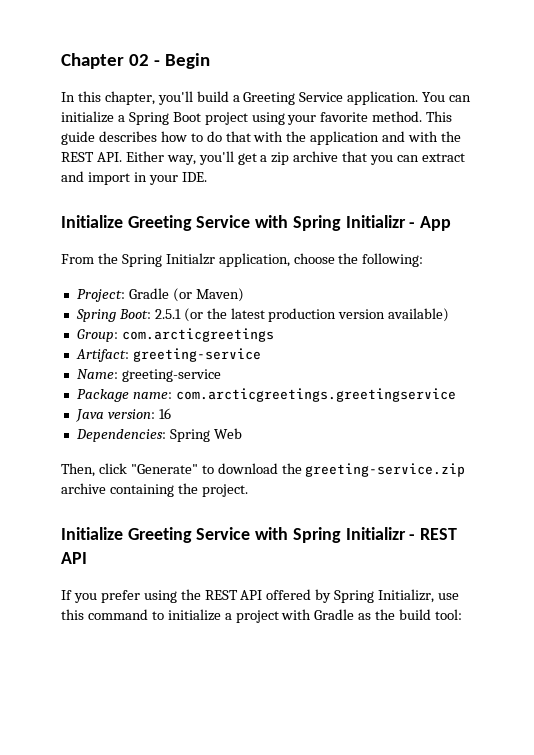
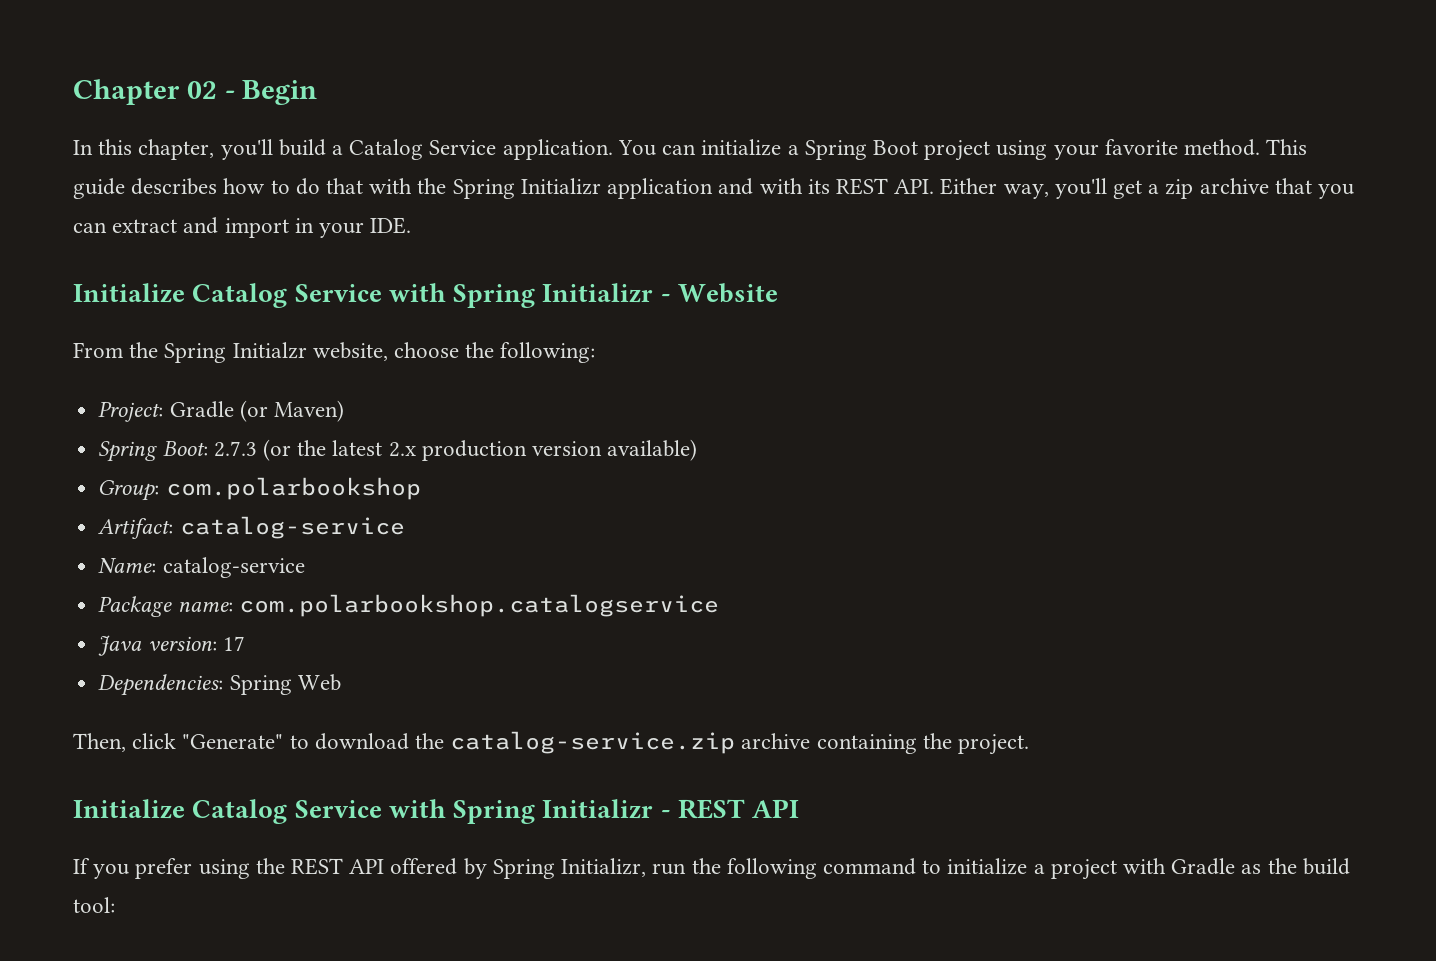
- In this chapter, you'll build a Greeting Service application.
+ In this chapter, you'll build a Catalog Service application.
- This guide describes how to do that with the application and with the REST API. Either way, you'll get a zip archive that you can extract and import in your IDE.
+ This guide describes how to do that with the Spring Initializr application and with its REST API. Either way, you'll get a zip archive that you can extract and import in your IDE.
- Initialize Greeting Service with Spring Initializr - App
+ Initialize Catalog Service with Spring Initializr - Website
- From the Spring Initialzr application, choose the following:
+ From the Spring Initialzr website, choose the following:
- Spring Boot: 2.5.1 (or the latest production version available)
+ Spring Boot: 2.7.3 (or the latest 2.x production version available)
- Group: com.arcticgreetings
+ Group: com.polarbookshop
- Artifact: greeting-service
+ Artifact: catalog-service
- Name: greeting-service
+ Name: catalog-service
- Package name: com.arcticgreetings.greetingservice
+ Package name: com.polarbookshop.catalogservice
- Java version: 16
+ Java version: 17
- Then, click "Generate" to download the greeting-service.zip archive containing the project.
+ Then, click "Generate" to download the catalog-service.zip archive containing the project.
- Initialize Greeting Service with Spring Initializr - REST API
+ Initialize Catalog Service with Spring Initializr - REST API
- If you prefer using the REST API offered by Spring Initializr, use this command to initialize a project with Gradle as the build tool:
+ If you prefer using the REST API offered by Spring Initializr, run the following command to initialize a project with Gradle as the build tool:

